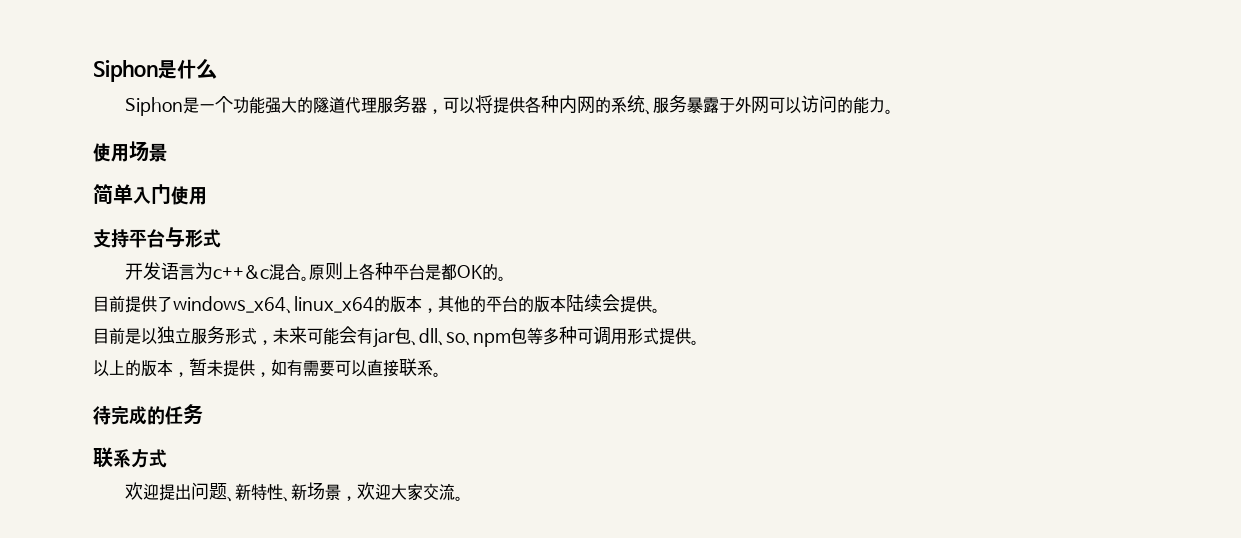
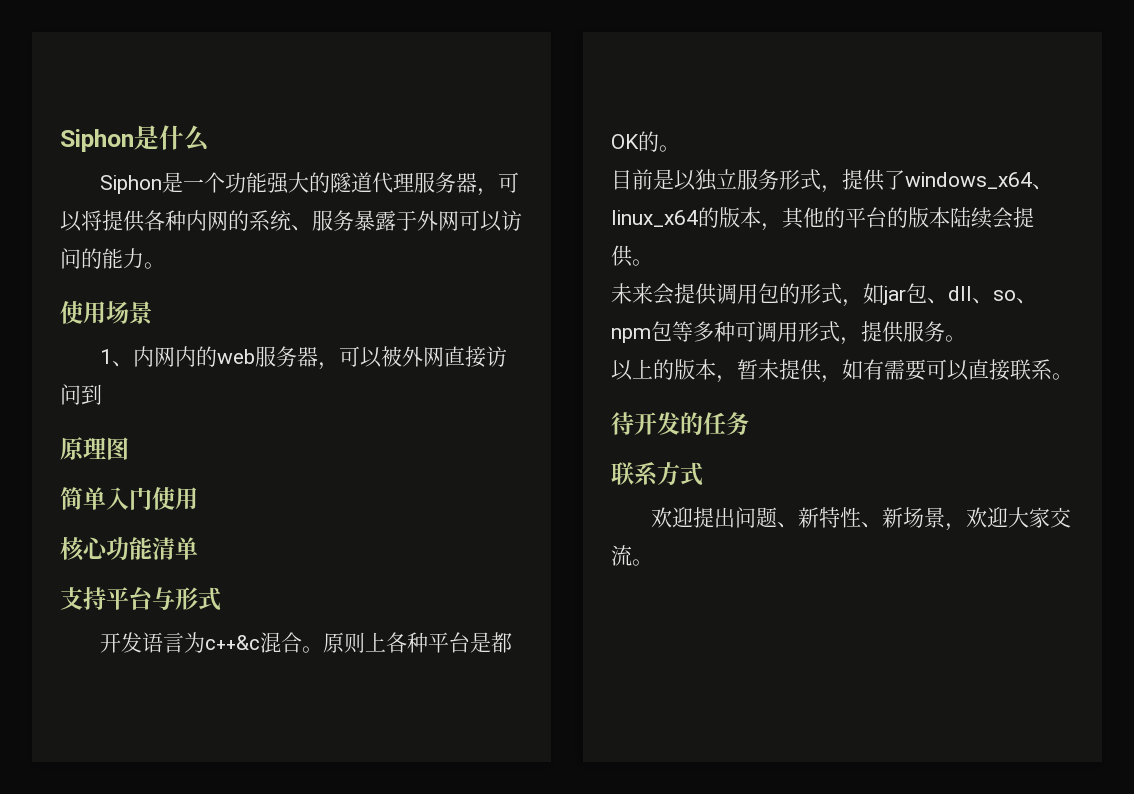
+ 1、内网内的web服务器，可以被外网直接访问到
+ 原理图
+ 核心功能清单
- 目前提供了windows_x64、linux_x64的版本，其他的平台的版本陆续会提供。
+ 目前是以独立服务形式，提供了windows_x64、linux_x64的版本，其他的平台的版本陆续会提供。
- 目前是以独立服务形式，未来可能会有jar包、dll、so、npm包等多种可调用形式提供。
+ 未来会提供调用包的形式，如jar包、dll、so、npm包等多种可调用形式，提供服务。
- 待完成的任务
+ 待开发的任务

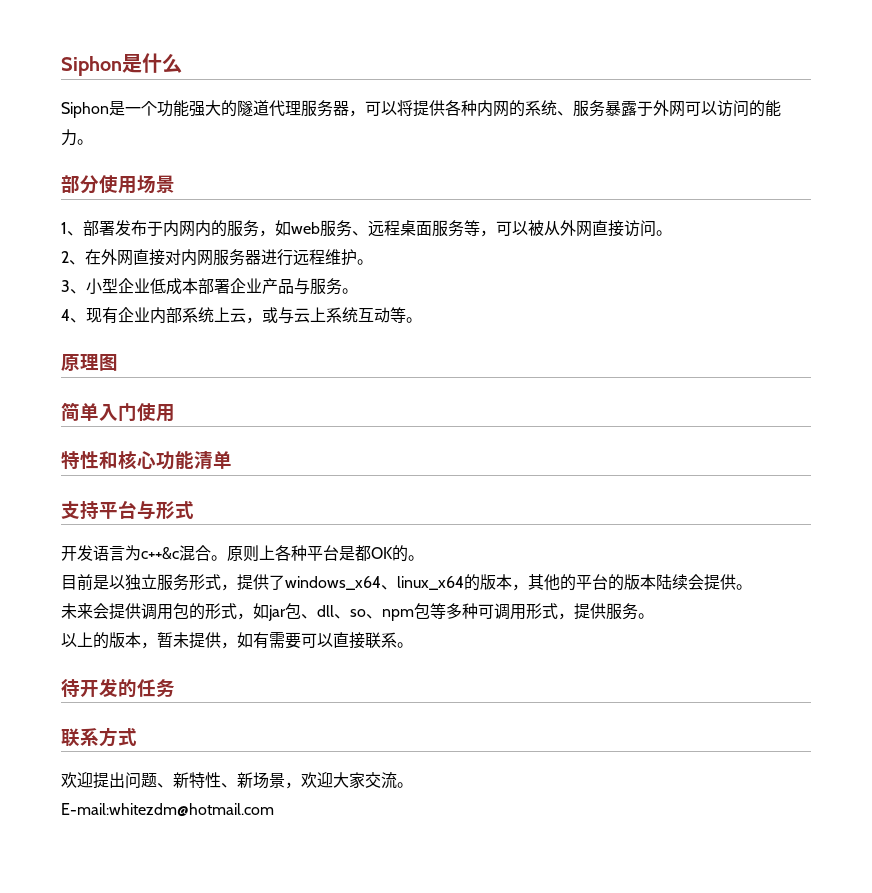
- 使用场景
+ 部分使用场景
- 1、内网内的web服务器，可以被外网直接访问到
+ 1、部署发布于内网内的服务，如web服务、远程桌面服务等，可以被从外网直接访问。
+ 2、在外网直接对内网服务器进行远程维护。
+ 3、小型企业低成本部署企业产品与服务。
+ 4、现有企业内部系统上云，或与云上系统互动等。
- 核心功能清单
+ 特性和核心功能清单
+ E-mail:whitezdm@hotmail.com

